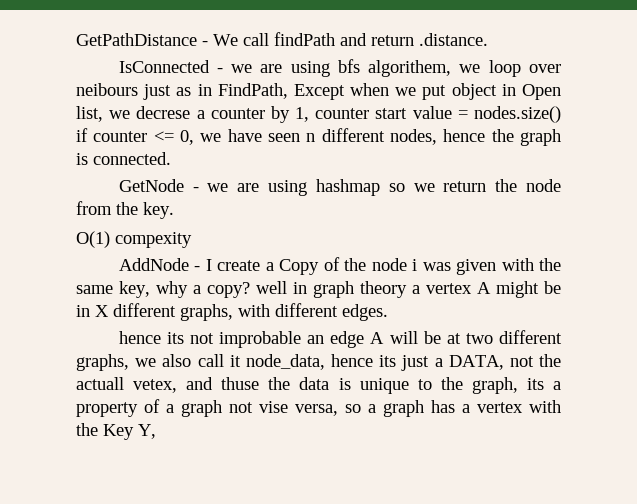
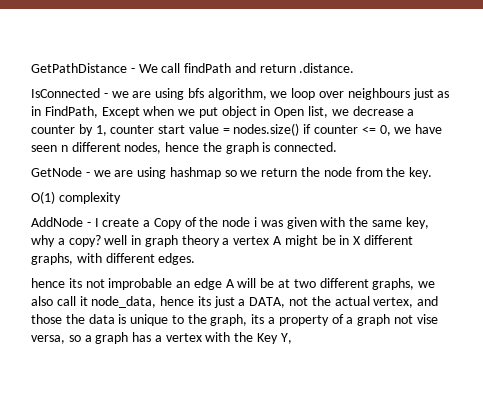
- IsConnected - we are using bfs algorithem, we loop over neibours just as in FindPath, Except when we put object in Open list, we decrese a counter by 1, counter start value = nodes.size() if counter <= 0, we have seen n different nodes, hence the graph is connected.
+ IsConnected - we are using bfs algorithm, we loop over neighbours just as in FindPath, Except when we put object in Open list, we decrease a counter by 1, counter start value = nodes.size() if counter <= 0, we have seen n different nodes, hence the graph is connected.
- O(1) compexity
+ O(1) complexity
- hence its not improbable an edge A will be at two different graphs, we also call it node_data, hence its just a DATA, not the actuall vetex, and thuse the data is unique to the graph, its a property of a graph not vise versa, so a graph has a vertex with the Key Y,
+ hence its not improbable an edge A will be at two different graphs, we also call it node_data, hence its just a DATA, not the actual vertex, and those the data is unique to the graph, its a property of a graph not vise versa, so a graph has a vertex with the Key Y,

